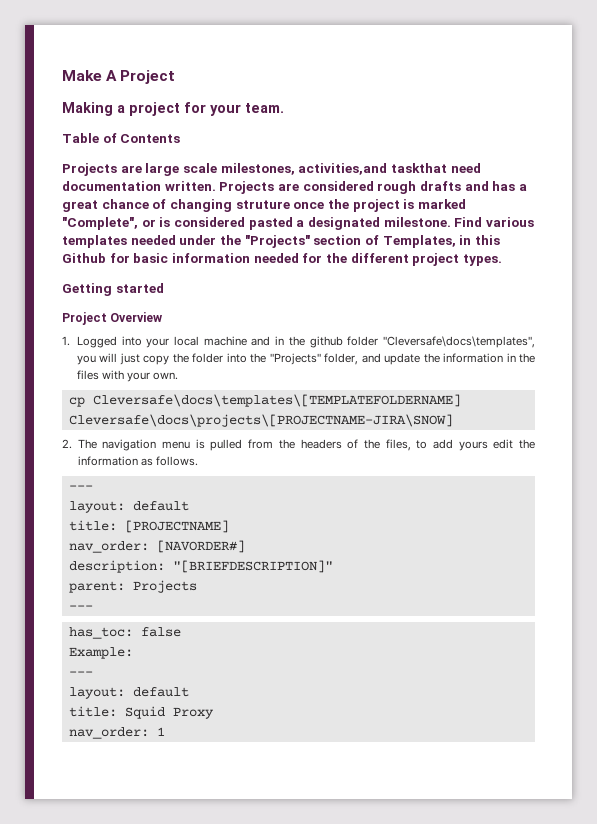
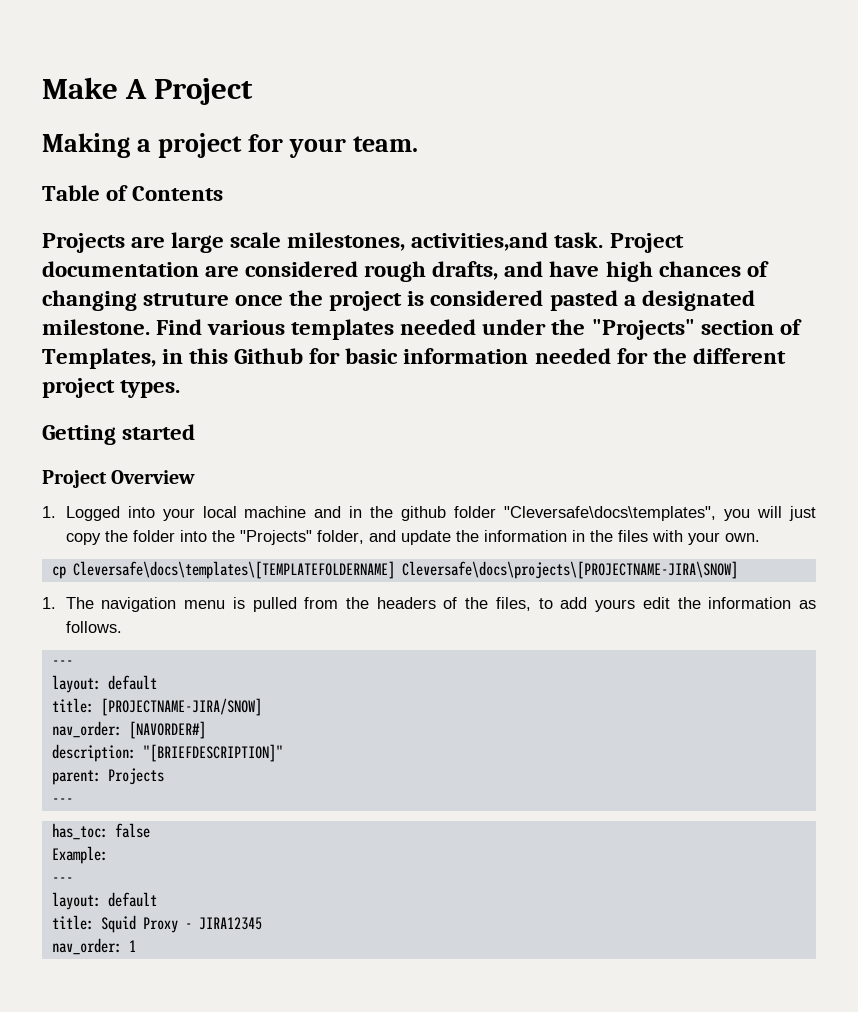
- Projects are large scale milestones, activities,and taskthat need documentation written. Projects are considered rough drafts and has a great chance of changing struture once the project is marked "Complete", or is considered pasted a designated milestone.
+ Projects are large scale milestones, activities,and task. Project documentation are considered rough drafts, and have high chances of changing struture once the project is considered pasted a designated milestone.
- 2. The navigation menu is pulled from the headers of the files, to add yours edit the information as follows.
+ 1. The navigation menu is pulled from the headers of the files, to add yours edit the information as follows.
- title: [PROJECTNAME]
+ title: [PROJECTNAME-JIRA/SNOW]
- title: Squid Proxy
+ title: Squid Proxy - JIRA12345

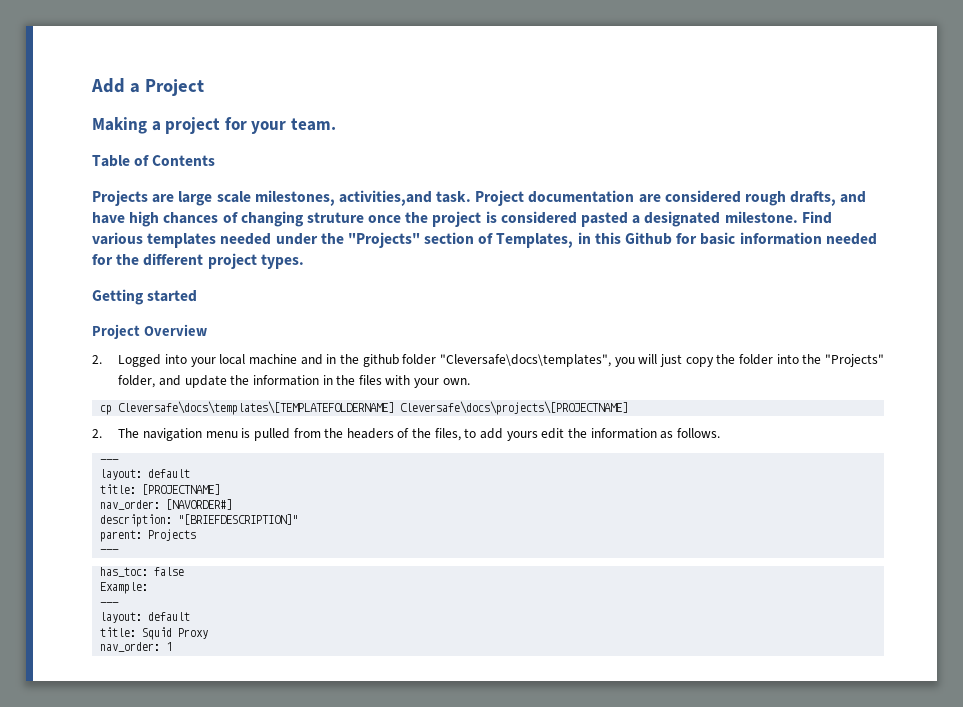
- Make A Project
+ Add a Project
- 1. Logged into your local machine and in the github folder "Cleversafe\docs\templates", you will just copy the folder into the "Projects" folder, and update the information in the files with your own.
+ 2. Logged into your local machine and in the github folder "Cleversafe\docs\templates", you will just copy the folder into the "Projects" folder, and update the information in the files with your own.
- cp Cleversafe\docs\templates\[TEMPLATEFOLDERNAME] Cleversafe\docs\projects\[PROJECTNAME-JIRA\SNOW]
- 1. The navigation menu is pulled from the headers of the files, to add yours edit the information as follows.
+ cp Cleversafe\docs\templates\[TEMPLATEFOLDERNAME] Cleversafe\docs\projects\[PROJECTNAME]
+ 2. The navigation menu is pulled from the headers of the files, to add yours edit the information as follows.
- title: [PROJECTNAME-JIRA/SNOW]
+ title: [PROJECTNAME]
- title: Squid Proxy - JIRA12345
+ title: Squid Proxy

